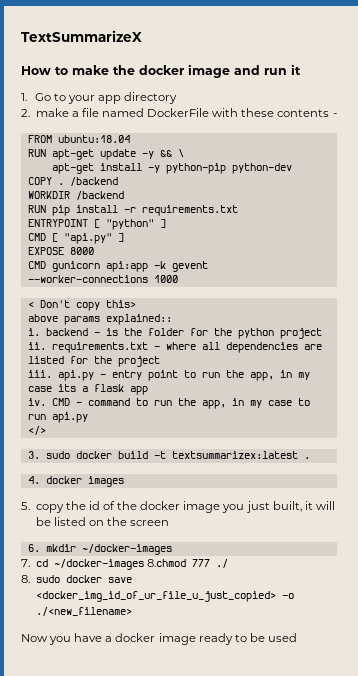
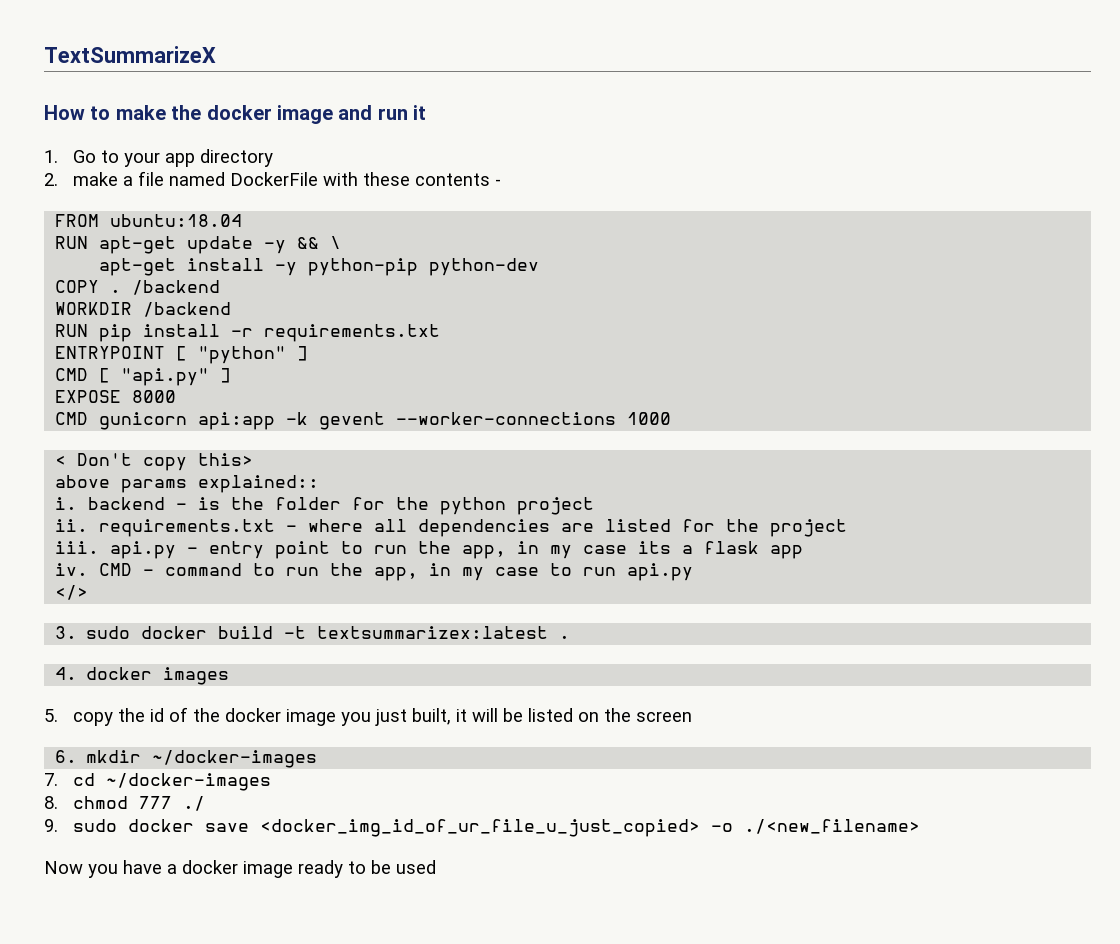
- 7. cd ~/docker-images 8.chmod 777 ./
+ 7. cd ~/docker-images
+ 8. chmod 777 ./
- 8. sudo docker save <docker_img_id_of_ur_file_u_just_copied> -o ./<new_filename>
+ 9. sudo docker save <docker_img_id_of_ur_file_u_just_copied> -o ./<new_filename>

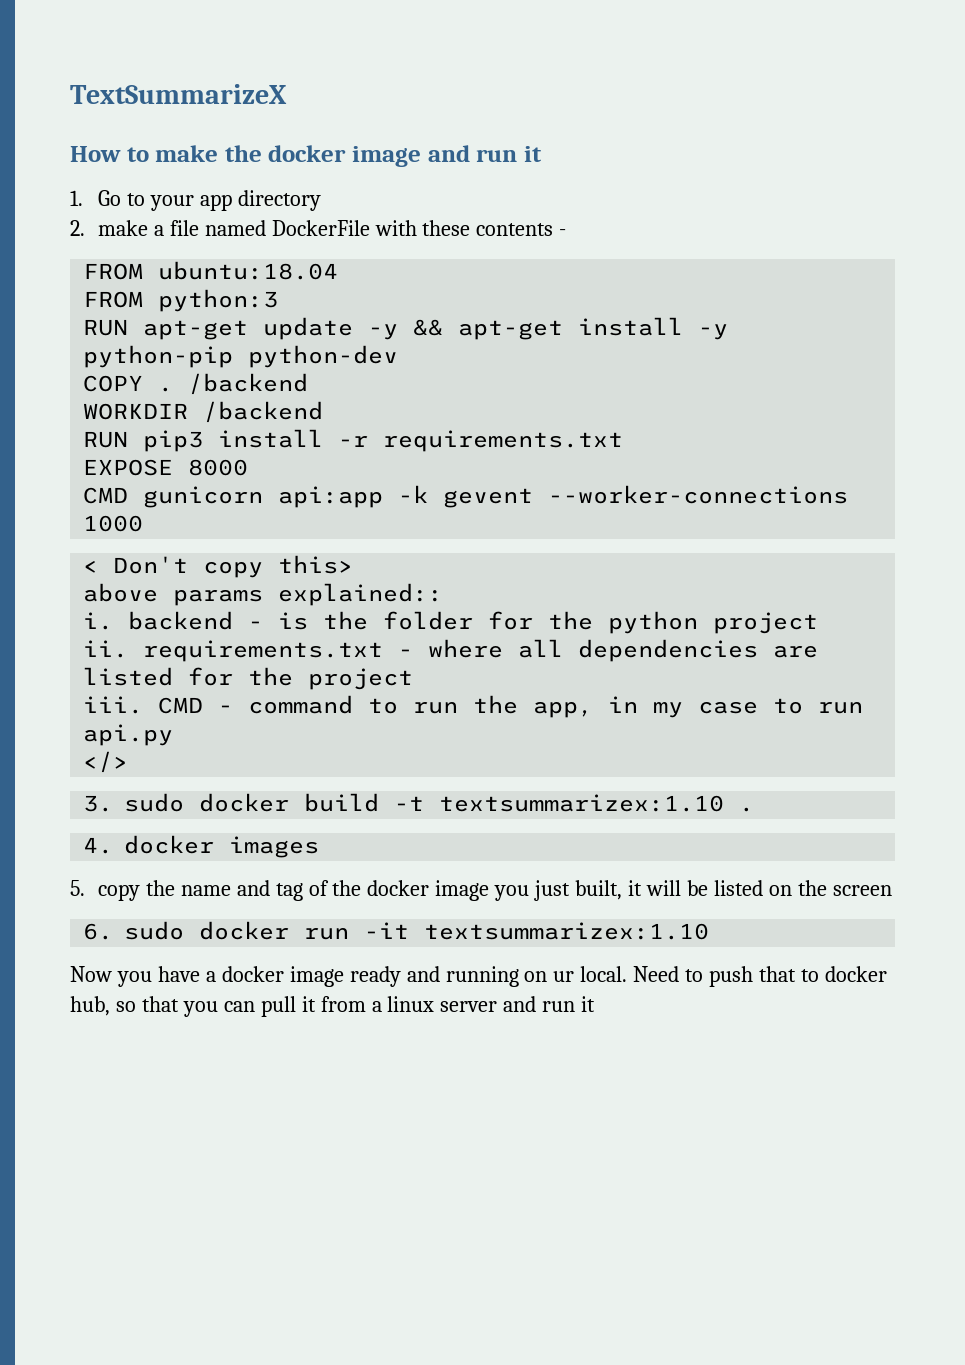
+ FROM python:3
- RUN apt-get update -y && \
- apt-get install -y python-pip python-dev
+ RUN apt-get update -y && apt-get install -y python-pip python-dev
- RUN pip install -r requirements.txt
+ RUN pip3 install -r requirements.txt
- ENTRYPOINT [ "python" ]
- CMD [ "api.py" ]
- iii. api.py - entry point to run the app, in my case its a flask app
- iv.
+ iii.
- 3. sudo docker build -t textsummarizex:latest .
+ 3. sudo docker build -t textsummarizex:1.10 .
- 5. copy the id of the docker image you just built, it will be listed on the screen
+ 5. copy the name and tag of the docker image you just built, it will be listed on the screen
- 6. mkdir ~/docker-images
- 7. cd ~/docker-images
- 8. chmod 777 ./
- 9. sudo docker save <docker_img_id_of_ur_file_u_just_copied> -o ./<new_filename>
+ 6. sudo docker run -it textsummarizex:1.10
- Now you have a docker image ready to be used
+ Now you have a docker image ready and running on ur local. Need to push that to docker hub, so that you can pull it from a linux server and run it

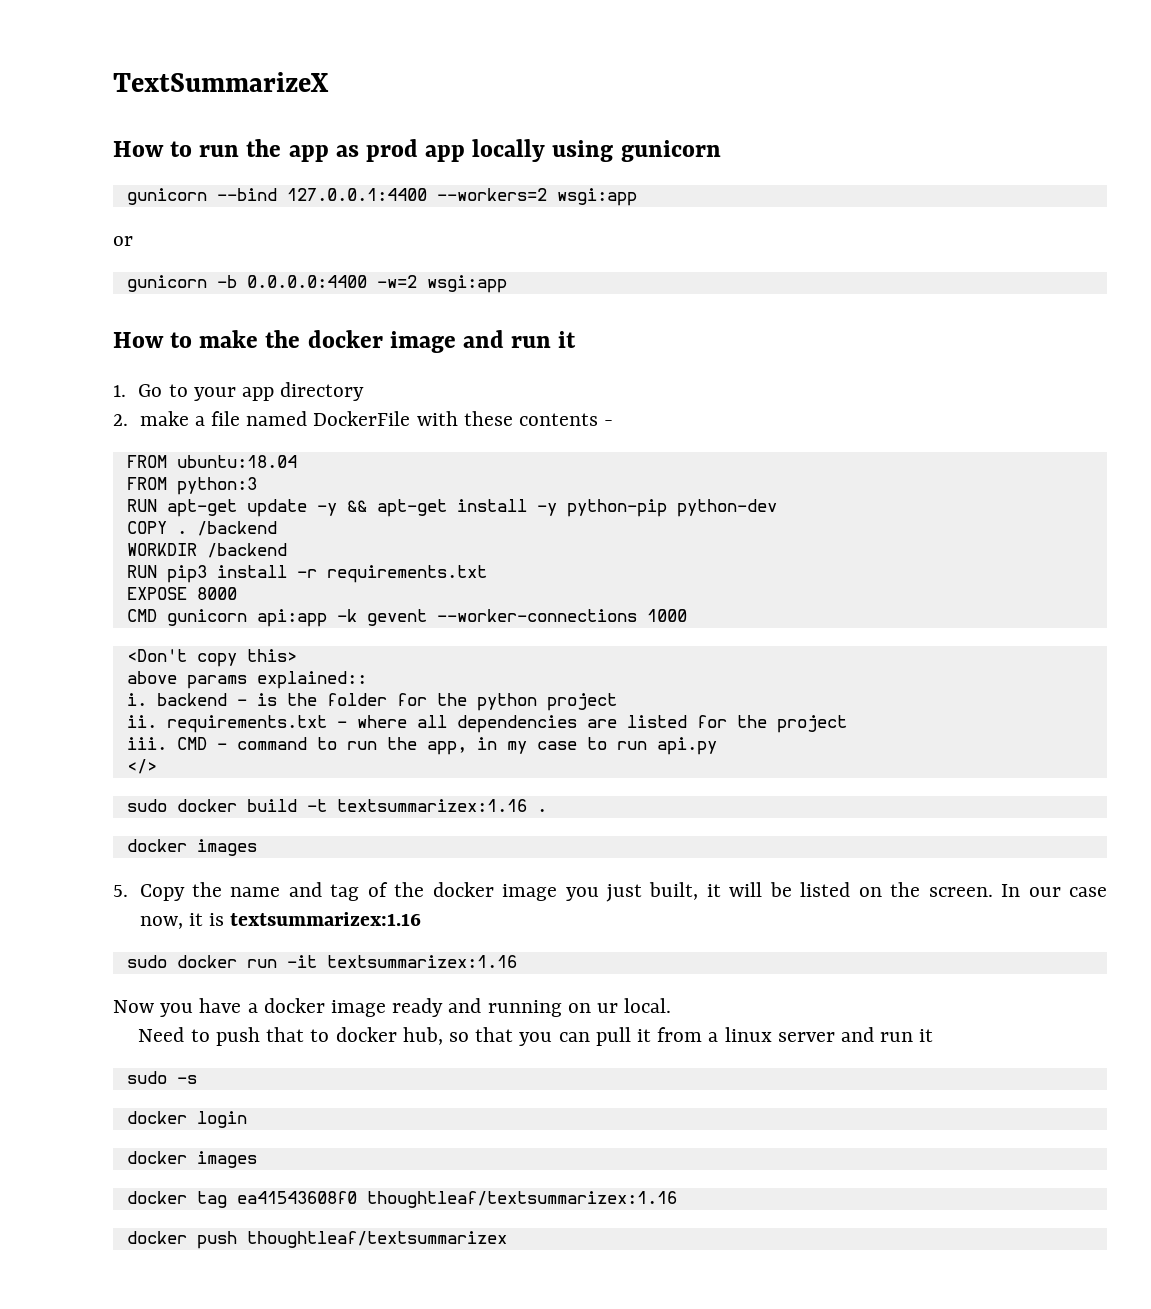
+ How to run the app as prod app locally using gunicorn
+ gunicorn --bind 127.0.0.1:4400 --workers=2 wsgi:app
+ or
+ gunicorn -b 0.0.0.0:4400 -w=2 wsgi:app
- < Don't copy this>
+ <Don't copy this>
- 3. sudo docker build -t textsummarizex:1.10 .
- 4. docker images
+ sudo docker build -t textsummarizex:1.16 .
+ docker images
- 5. copy the name and tag of the docker image you just built, it will be listed on the screen
- 6. sudo docker run -it textsummarizex:1.10
+ 5. Copy the name and tag of the docker image you just built, it will be listed on the screen. In our case now, it is textsummarizex:1.16
+ sudo docker run -it textsummarizex:1.16
- Now you have a docker image ready and running on ur local. Need to push that to docker hub, so that you can pull it from a linux server and run it
+ Now you have a docker image ready and running on ur local.
+ Need to push that to docker hub, so that you can pull it from a linux server and run it
+ sudo -s
+ docker login
+ docker images
+ docker tag ea41543608f0 thoughtleaf/textsummarizex:1.16
+ docker push thoughtleaf/textsummarizex

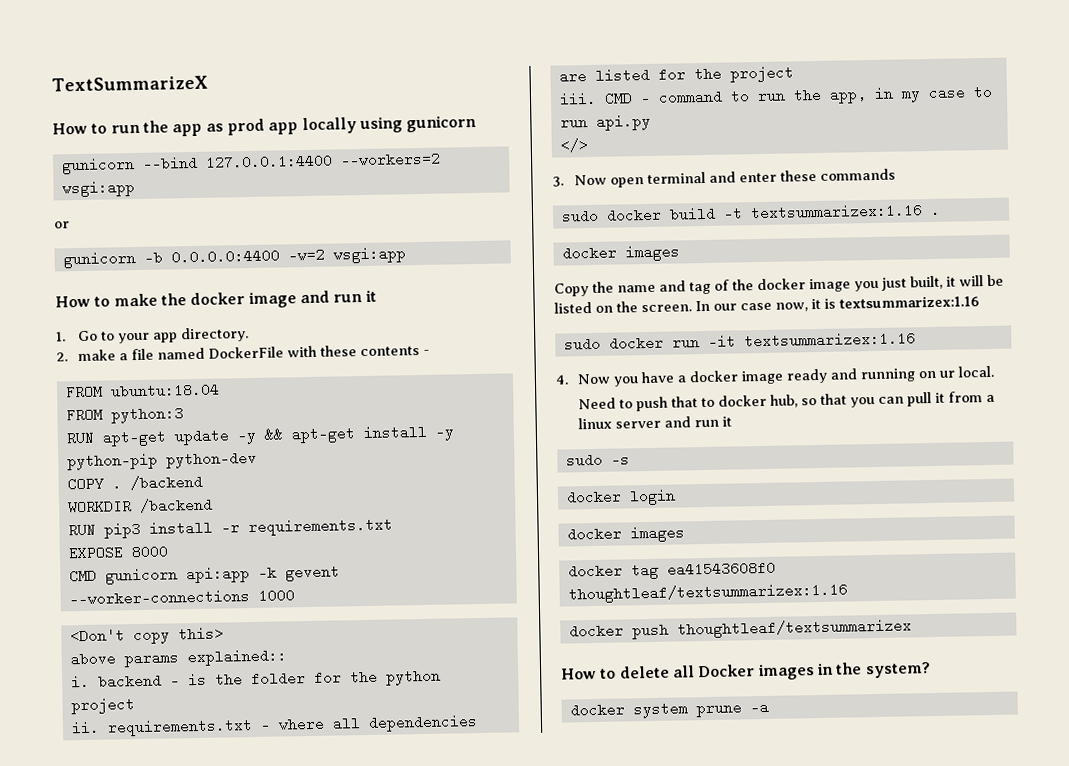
- 1. Go to your app directory
+ 1. Go to your app directory.
+ 3. Now open terminal and enter these commands
- 5. Copy the name and tag of the docker image you just built, it will be listed on the screen.
+ Copy the name and tag of the docker image you just built, it will be listed on the screen.
- Now you have a docker image ready and running on ur local.
+ 4. Now you have a docker image ready and running on ur local.
+ How to delete all Docker images in the system?
+ docker system prune -a

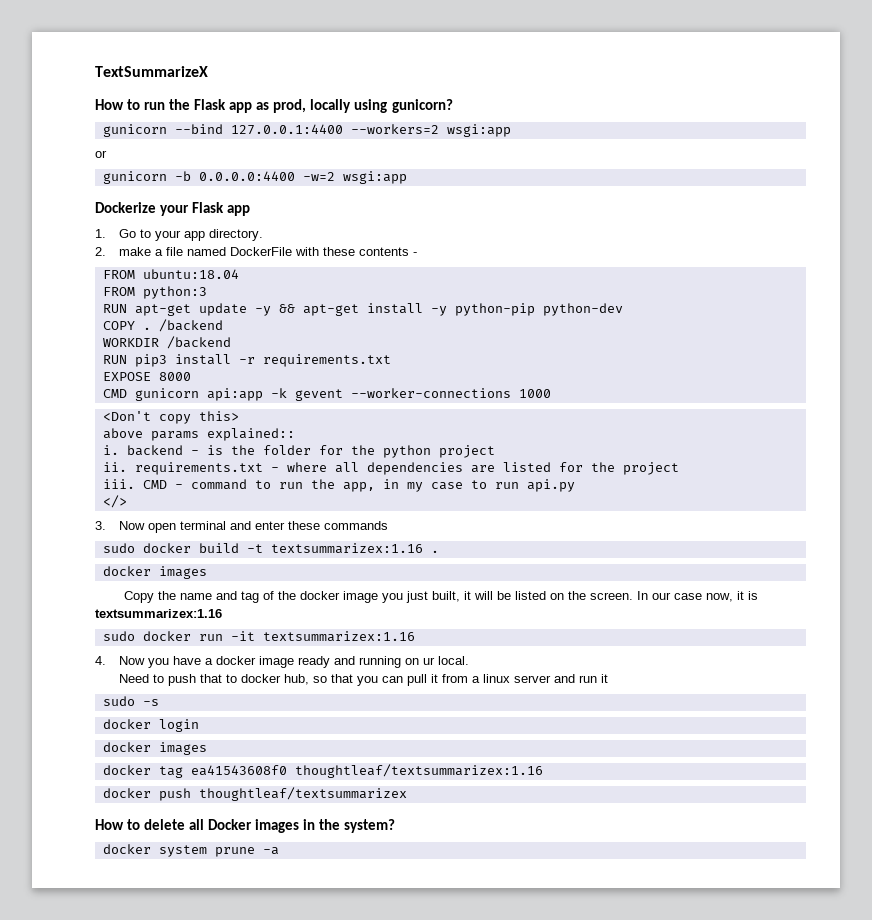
- How to run the app as prod app locally using gunicorn
+ How to run the Flask app as prod, locally using gunicorn?
- How to make the docker image and run it
+ Dockerize your Flask app

